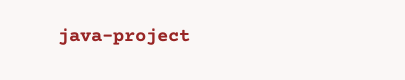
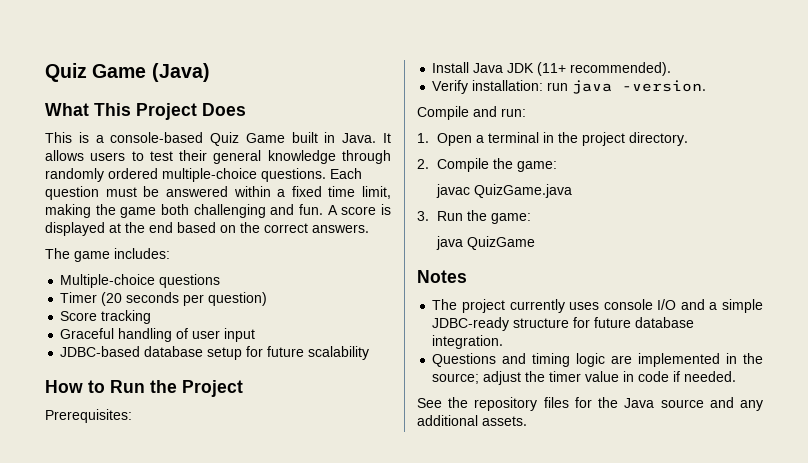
- java-project
+ Quiz Game (Java)
+ What This Project Does
+ This is a console-based Quiz Game built in Java. It allows users to test their general knowledge through randomly ordered multiple-choice questions. Each question must be answered within a fixed time limit, making the game both challenging and fun. A score is displayed at the end based on the correct answers.
+ The game includes:
+ Multiple-choice questions
+ Timer (20 seconds per question)
+ Score tracking
+ Graceful handling of user input
+ JDBC-based database setup for future scalability
+ How to Run the Project
+ Prerequisites:
+ Install Java JDK (11+ recommended).
+ Verify installation: run java -version.
+ Compile and run:
+ 1. Open a terminal in the project directory.
+ 2. Compile the game:
+ javac QuizGame.java
+ 3. Run the game:
+ java QuizGame
+ Notes
+ The project currently uses console I/O and a simple JDBC-ready structure for future database integration.
+ Questions and timing logic are implemented in the source; adjust the timer value in code if needed.
+ See the repository files for the Java source and any additional assets.

